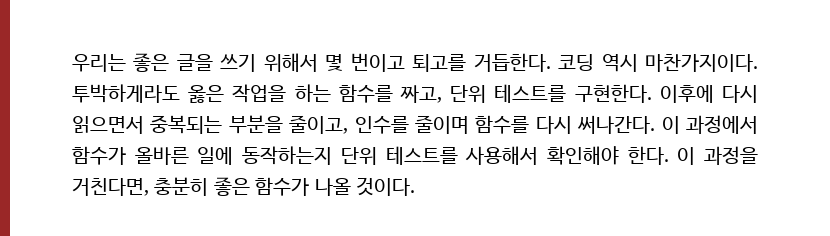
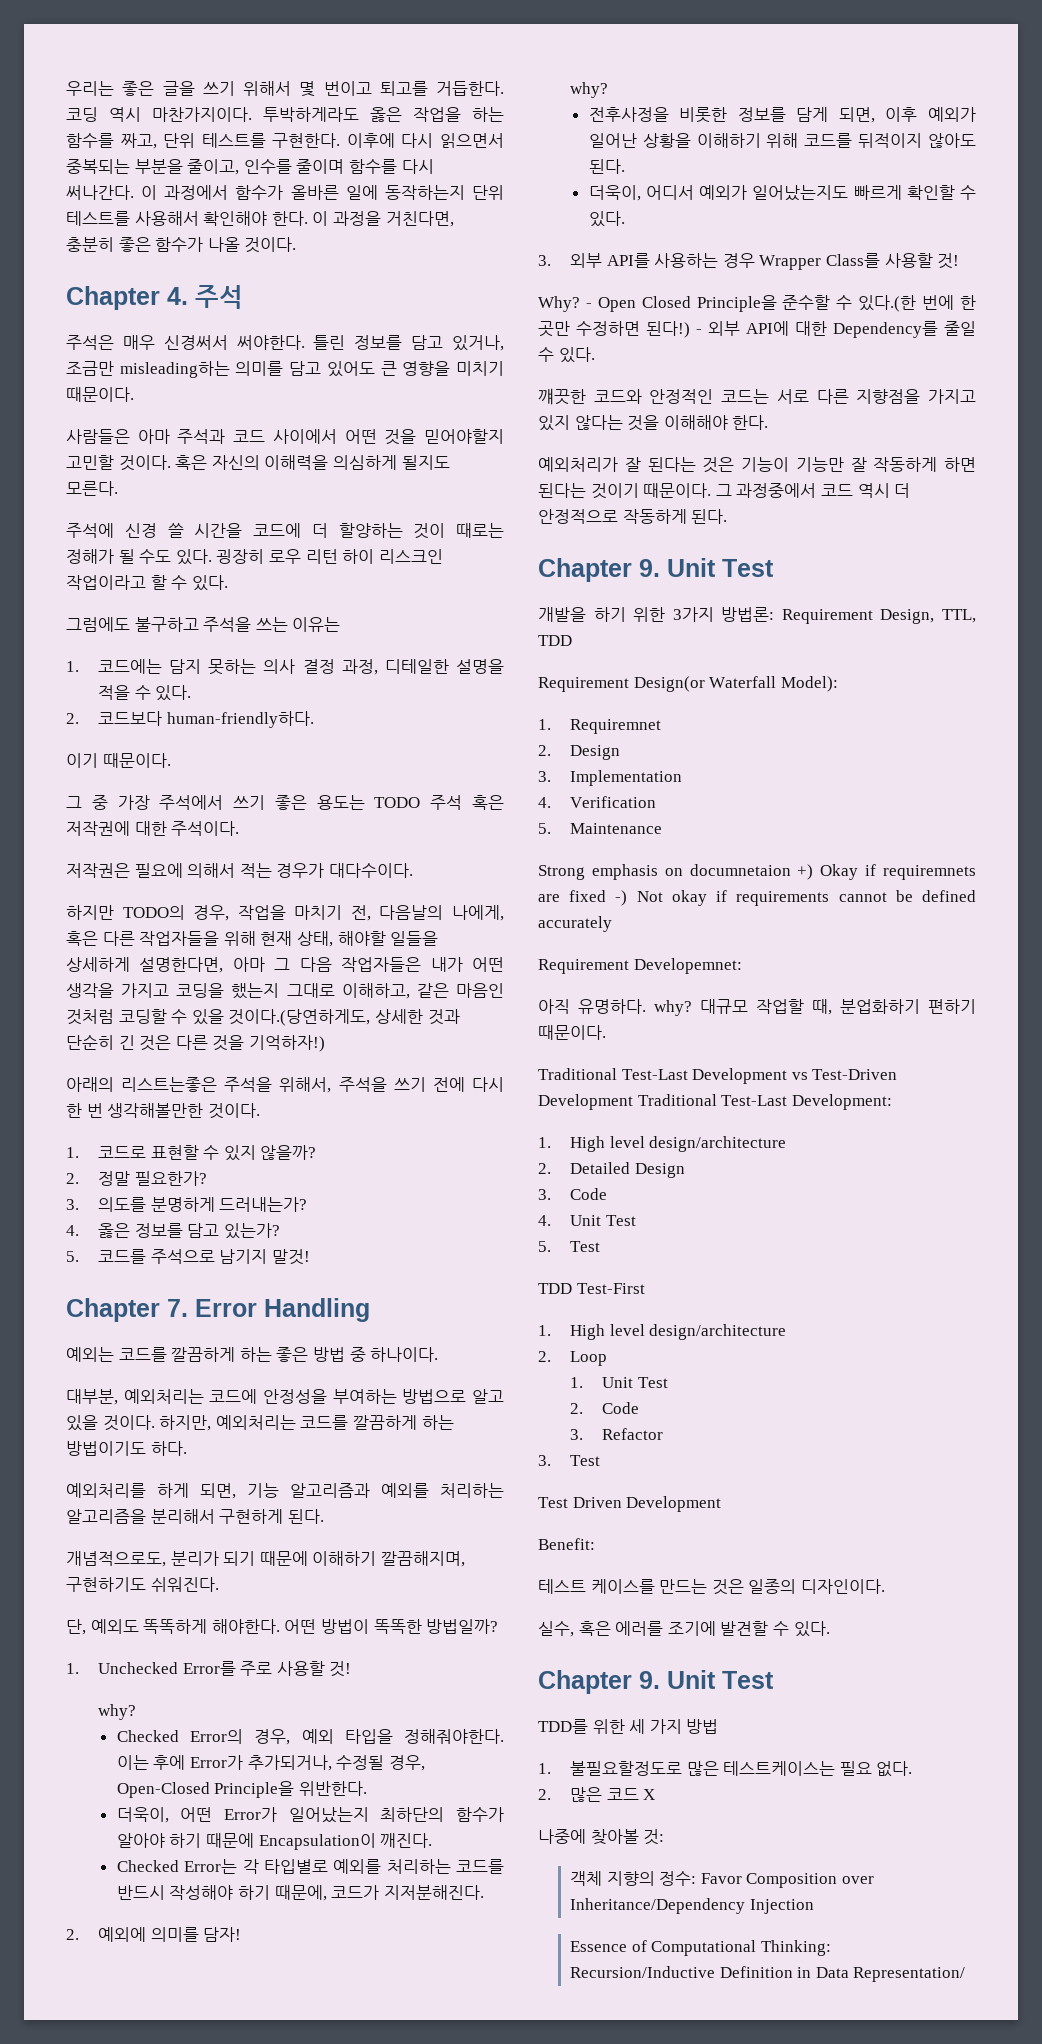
+ Chapter 4. 주석
+ 주석은 매우 신경써서 써야한다. 틀린 정보를 담고 있거나, 조금만 misleading하는 의미를 담고 있어도 큰 영향을 미치기 때문이다.
+ 사람들은 아마 주석과 코드 사이에서 어떤 것을 믿어야할지 고민할 것이다. 혹은 자신의 이해력을 의심하게 될지도 모른다.
+ 주석에 신경 쓸 시간을 코드에 더 할양하는 것이 때로는 정해가 될 수도 있다. 굉장히 로우 리턴 하이 리스크인 작업이라고 할 수 있다.
+ 그럼에도 불구하고 주석을 쓰는 이유는
+ 1. 코드에는 담지 못하는 의사 결정 과정, 디테일한 설명을 적을 수 있다.
+ 2. 코드보다 human-friendly하다.
+ 이기 때문이다.
+ 그 중 가장 주석에서 쓰기 좋은 용도는 TODO 주석 혹은 저작권에 대한 주석이다.
+ 저작권은 필요에 의해서 적는 경우가 대다수이다.
+ 하지만 TODO의 경우, 작업을 마치기 전, 다음날의 나에게, 혹은 다른 작업자들을 위해 현재 상태, 해야할 일들을 상세하게 설명한다면, 아마 그 다음 작업자들은 내가 어떤 생각을 가지고 코딩을 했는지 그대로 이해하고, 같은 마음인 것처럼 코딩할 수 있을 것이다.(당연하게도, 상세한 것과 단순히 긴 것은 다른 것을 기억하자!)
+ 아래의 리스트는좋은 주석을 위해서, 주석을 쓰기 전에 다시 한 번 생각해볼만한 것이다.
+ 1. 코드로 표현할 수 있지 않을까?
+ 2. 정말 필요한가?
+ 3. 의도를 분명하게 드러내는가?
+ 4. 옳은 정보를 담고 있는가?
+ 5. 코드를 주석으로 남기지 말것!
+ Chapter 7. Error Handling
+ 예외는 코드를 깔끔하게 하는 좋은 방법 중 하나이다.
+ 대부분, 예외처리는 코드에 안정성을 부여하는 방법으로 알고 있을 것이다. 하지만, 예외처리는 코드를 깔끔하게 하는 방법이기도 하다.
+ 예외처리를 하게 되면, 기능 알고리즘과 예외를 처리하는 알고리즘을 분리해서 구현하게 된다.
+ 개념적으로도, 분리가 되기 때문에 이해하기 깔끔해지며, 구현하기도 쉬워진다.
+ 단, 예외도 똑똑하게 해야한다. 어떤 방법이 똑똑한 방법일까?
+ 1. Unchecked Error를 주로 사용할 것!
+ why?
+ Checked Error의 경우, 예외 타입을 정해줘야한다. 이는 후에 Error가 추가되거나, 수정될 경우, Open-Closed Principle을 위반한다.
+ 더욱이, 어떤 Error가 일어났는지 최하단의 함수가 알아야 하기 때문에 Encapsulation이 깨진다.
+ Checked Error는 각 타입별로 예외를 처리하는 코드를 반드시 작성해야 하기 때문에, 코드가 지저분해진다.
+ 2. 예외에 의미를 담자!
+ why?
+ 전후사정을 비롯한 정보를 담게 되면, 이후 예외가 일어난 상황을 이해하기 위해 코드를 뒤적이지 않아도 된다.
+ 더욱이, 어디서 예외가 일어났는지도 빠르게 확인할 수 있다.
+ 3. 외부 API를 사용하는 경우 Wrapper Class를 사용할 것!
+ Why? - Open Closed Principle을 준수할 수 있다.(한 번에 한 곳만 수정하면 된다!) - 외부 API에 대한 Dependency를 줄일 수 있다.
+ 꺠끗한 코드와 안정적인 코드는 서로 다른 지향점을 가지고 있지 않다는 것을 이해해야 한다.
+ 예외처리가 잘 된다는 것은 기능이 기능만 잘 작동하게 하면 된다는 것이기 때문이다. 그 과정중에서 코드 역시 더 안정적으로 작동하게 된다.
+ Chapter 9. Unit Test
+ 개발을 하기 위한 3가지 방법론: Requirement Design, TTL, TDD
+ Requirement Design(or Waterfall Model):
+ 1. Requiremnet
+ 2. Design
+ 3. Implementation
+ 4. Verification
+ 5. Maintenance
+ Strong emphasis on documnetaion +) Okay if requiremnets are fixed -) Not okay if requirements cannot be defined accurately
+ Requirement Developemnet:
+ 아직 유명하다. why? 대규모 작업할 때, 분업화하기 편하기 때문이다.
+ Traditional Test-Last Development vs Test-Driven Development Traditional Test-Last Development:
+ 1. High level design/architecture
+ 2. Detailed Design
+ 3. Code
+ 4. Unit Test
+ 5. Test
+ TDD Test-First
+ 1. High level design/architecture
+ 2. Loop
+ 1. Unit Test
+ 2. Code
+ 3. Refactor
+ 3. Test
+ Test Driven Development
+ Benefit:
+ 테스트 케이스를 만드는 것은 일종의 디자인이다.
+ 실수, 혹은 에러를 조기에 발견할 수 있다.
+ Chapter 9. Unit Test
+ TDD를 위한 세 가지 방법
+ 1. 불필요할정도로 많은 테스트케이스는 필요 없다.
+ 2. 많은 코드 X
+ 나중에 찾아볼 것:
+ 객체 지향의 정수: Favor Composition over Inheritance/Dependency Injection
+ Essence of Computational Thinking: Recursion/Inductive Definition in Data Representation/

